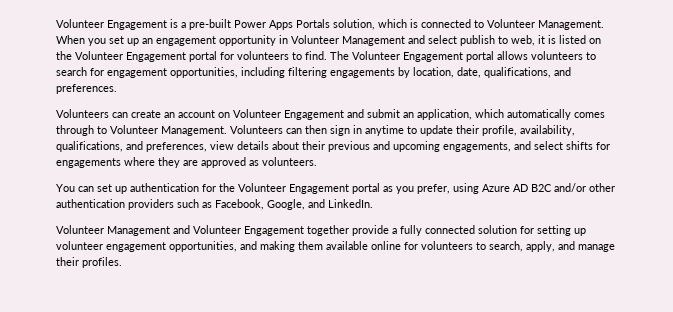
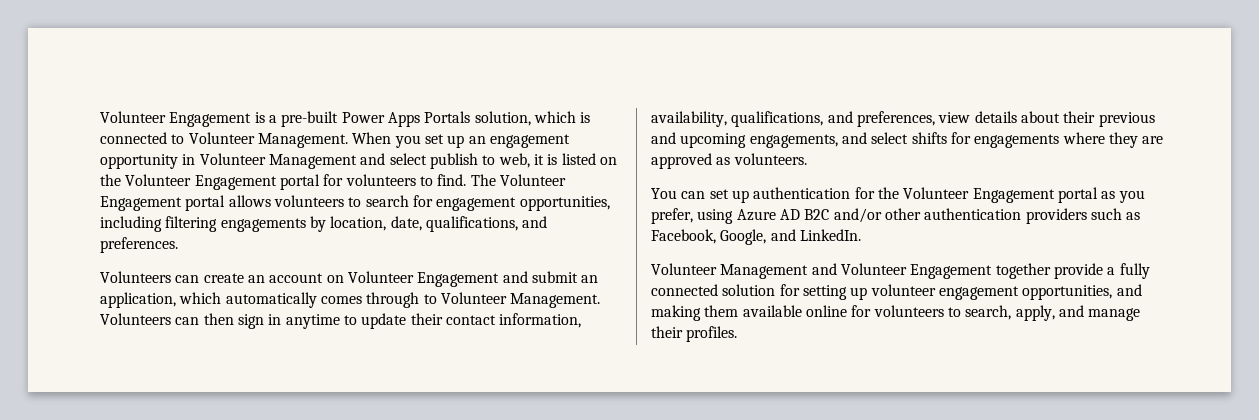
- Volunteers can then sign in anytime to update their profile, availability, qualifications, and preferences, view details about their previous and upcoming engagements, and select shifts for engagements where they are approved as volunteers.
+ Volunteers can then sign in anytime to update their contact information, availability, qualifications, and preferences, view details about their previous and upcoming engagements, and select shifts for engagements where they are approved as volunteers.

